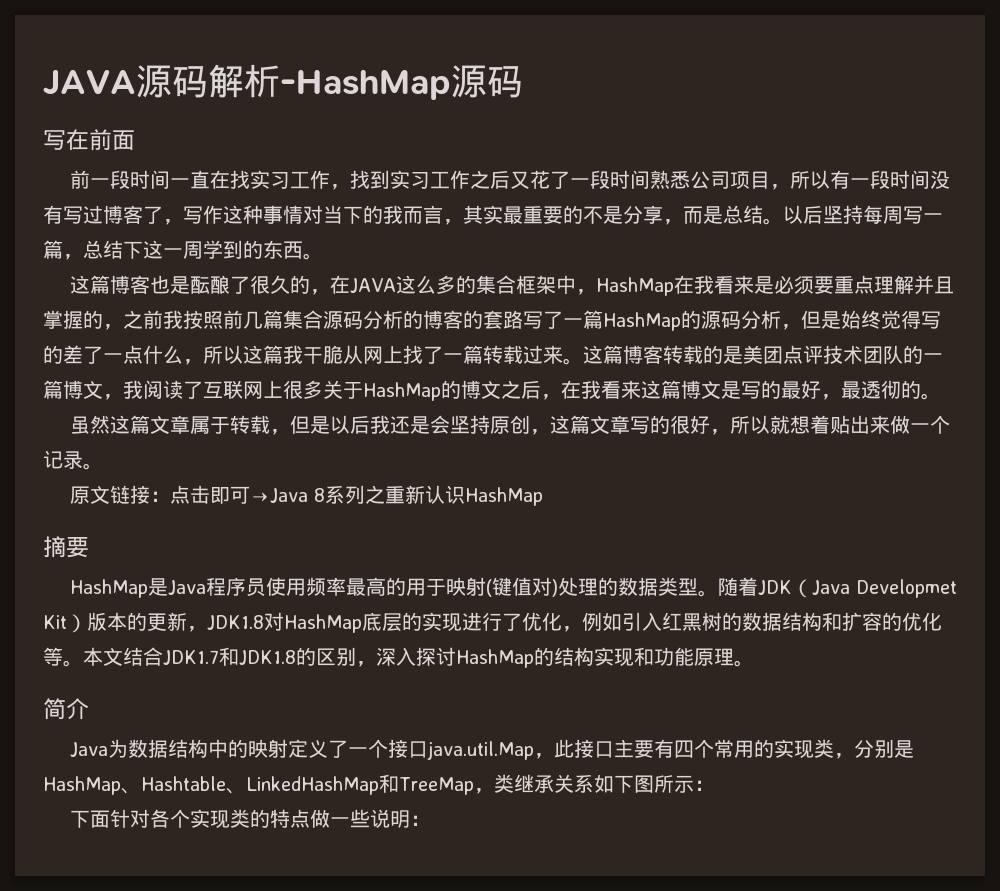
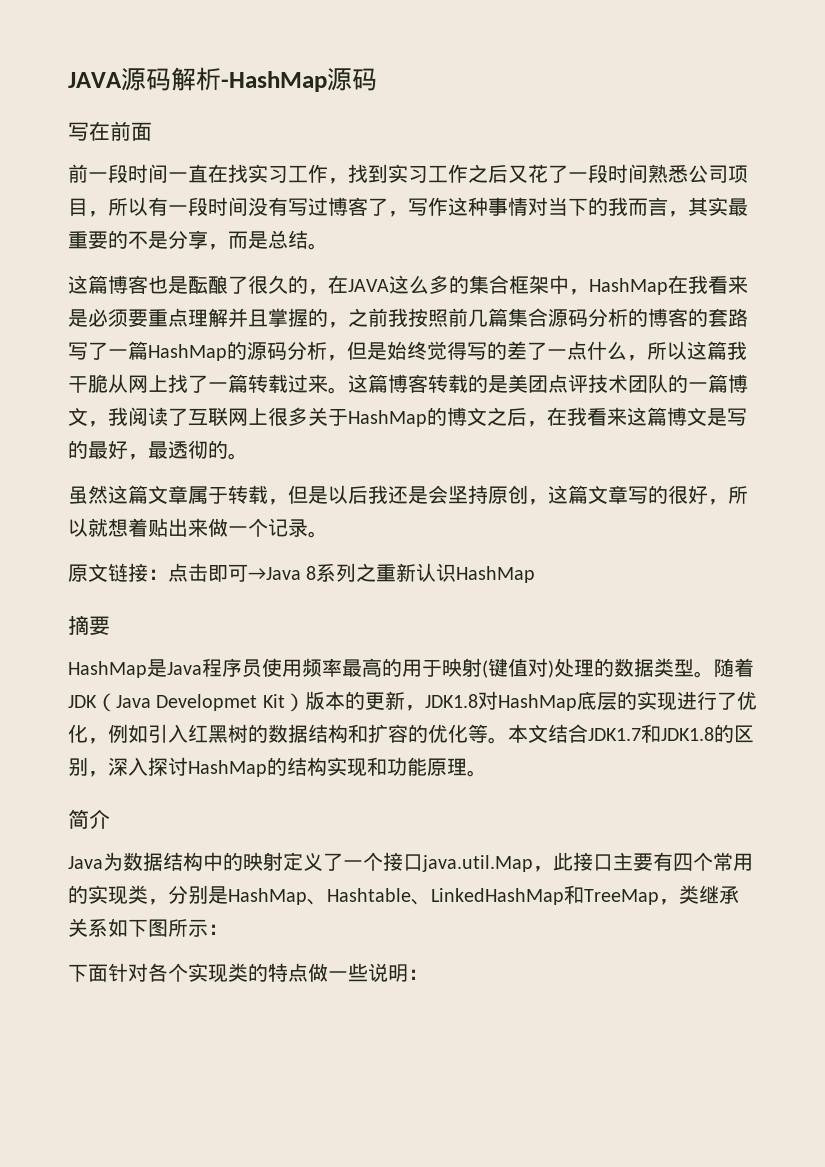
- 以后坚持每周写一篇，总结下这一周学到的东西。

